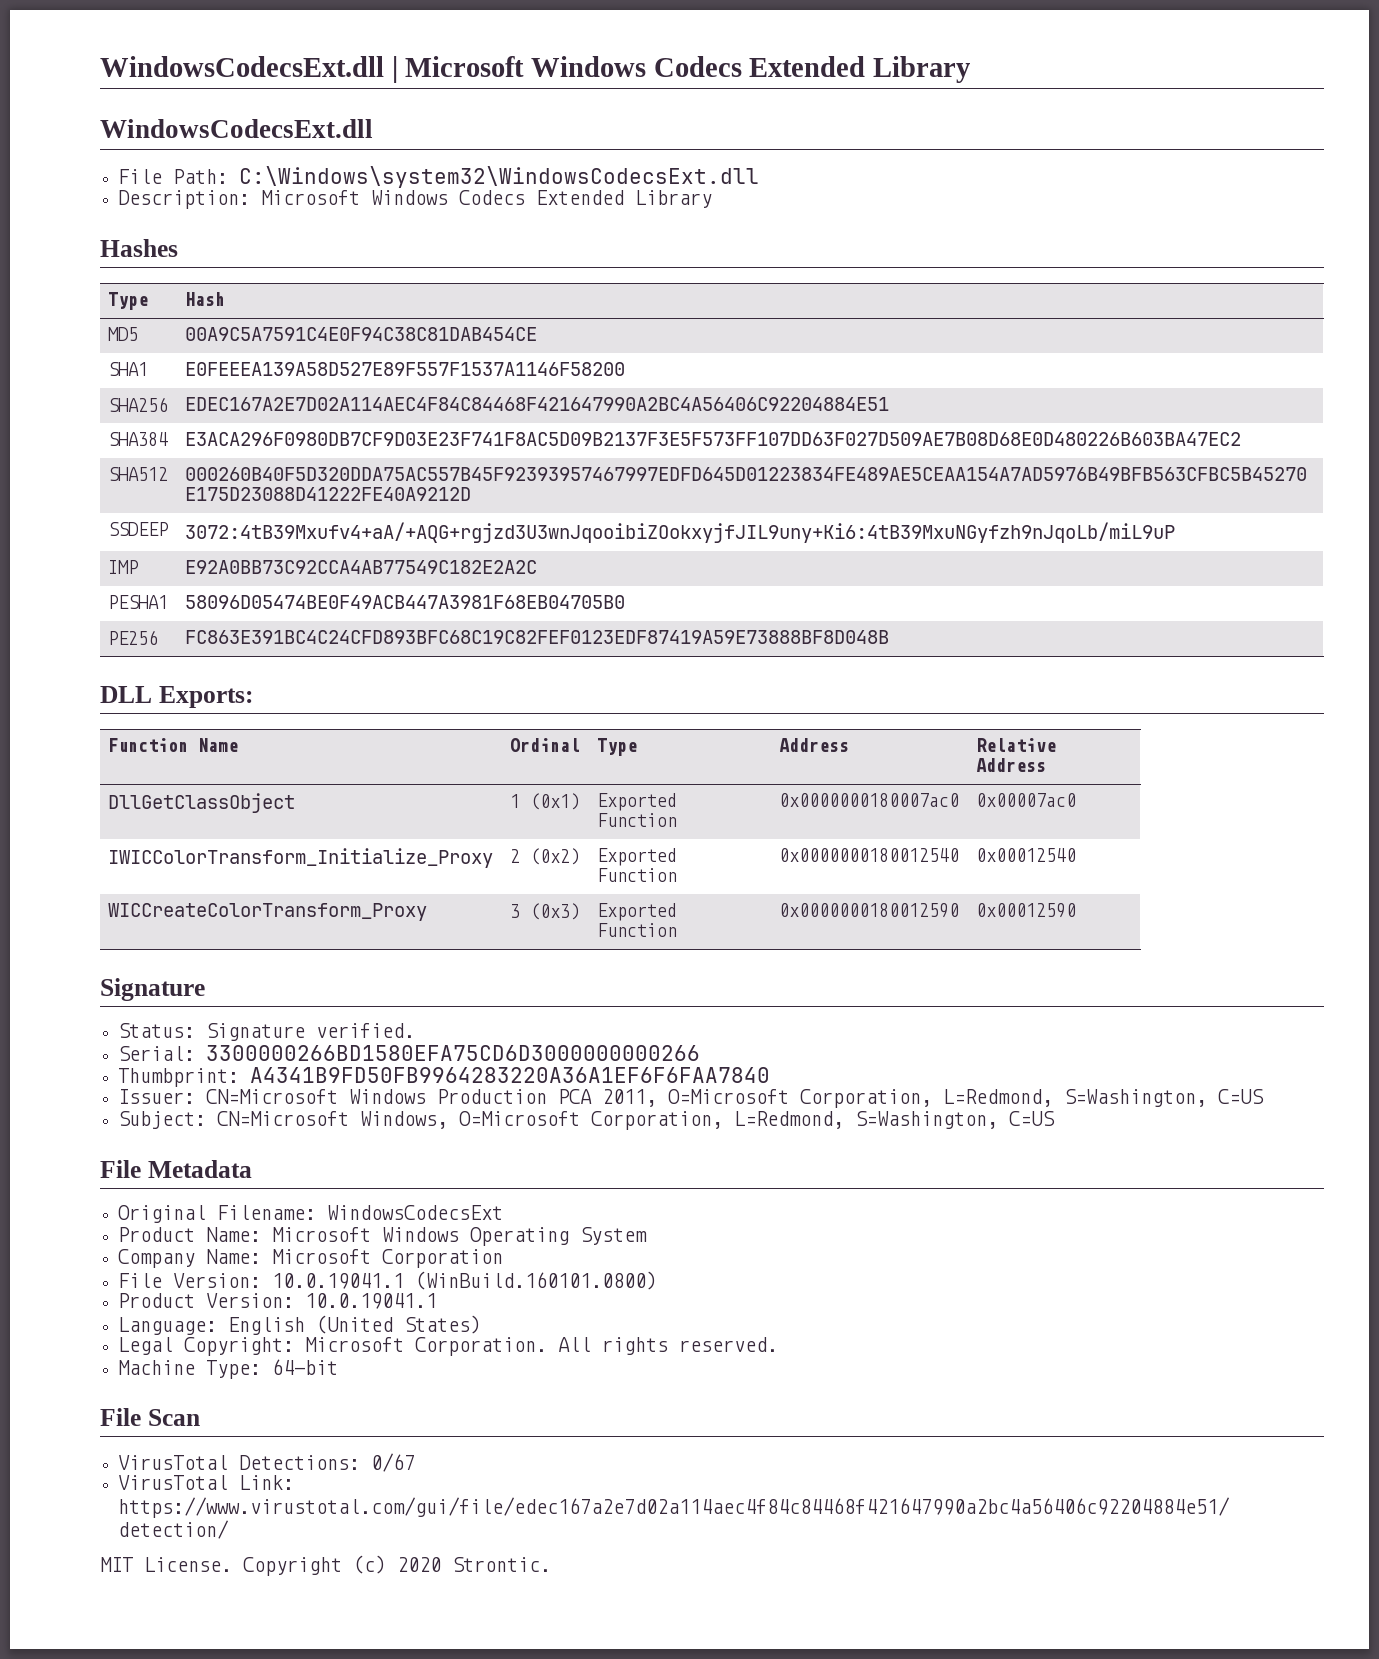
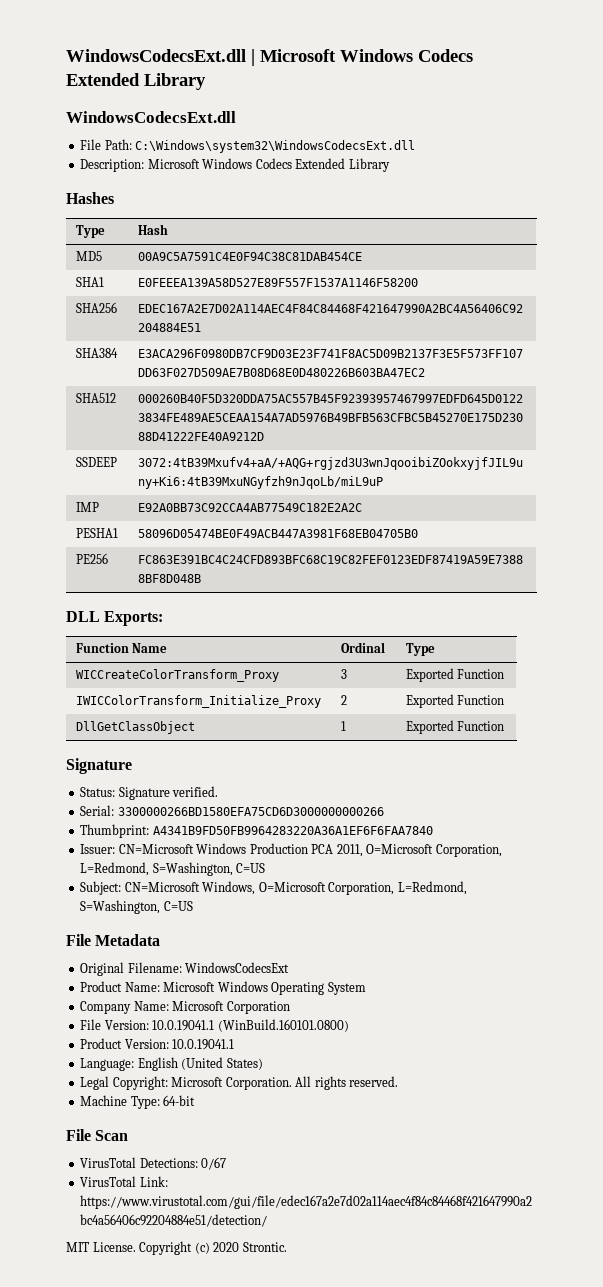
- Function Name | Ordinal | Type | Address | Relative Address
+ Function Name | Ordinal | Type
+ WICCreateColorTransform_Proxy | 3 | Exported Function
+ IWICColorTransform_Initialize_Proxy | 2 | Exported Function
- DllGetClassObject | 1 (0x1) | Exported Function | 0x0000000180007ac0 | 0x00007ac0
- IWICColorTransform_Initialize_Proxy | 2 (0x2) | Exported Function | 0x0000000180012540 | 0x00012540
- WICCreateColorTransform_Proxy | 3 (0x3) | Exported Function | 0x0000000180012590 | 0x00012590
+ DllGetClassObject | 1 | Exported Function

